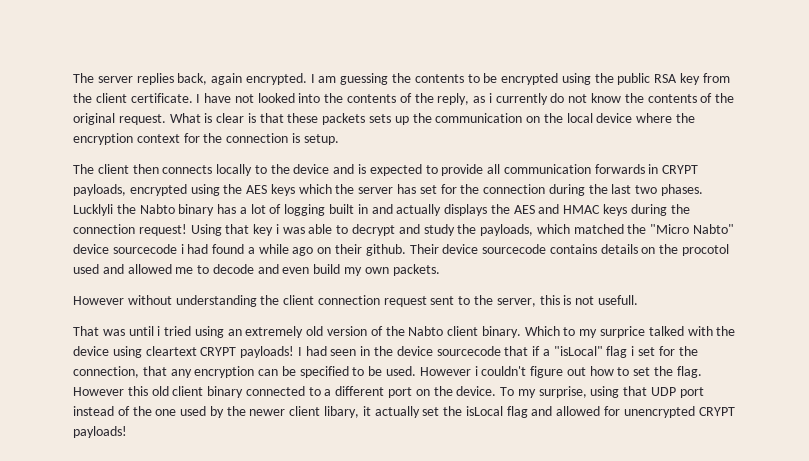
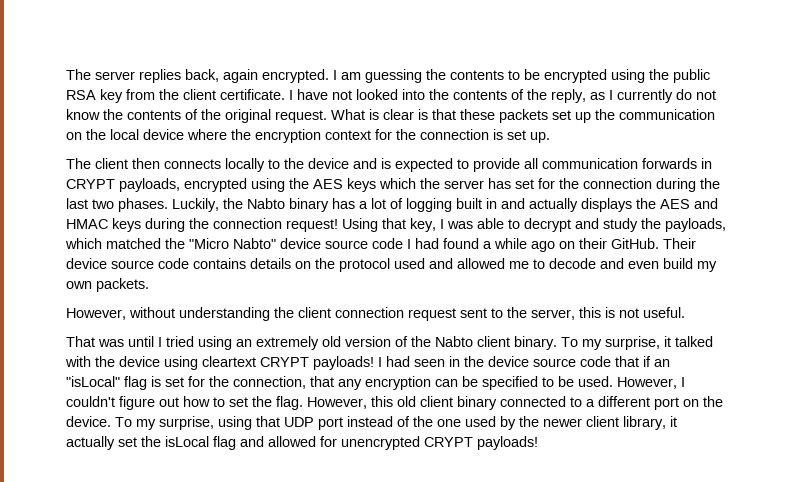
- I have not looked into the contents of the reply, as i currently do not know the contents of the original request.
+ I have not looked into the contents of the reply, as I currently do not know the contents of the original request.
- What is clear is that these packets sets up the communication on the local device where the encryption context for the connection is setup.
+ What is clear is that these packets set up the communication on the local device where the encryption context for the connection is set up.
- Lucklyli the Nabto binary has a lot of logging built in and actually displays the AES and HMAC keys during the connection request!
+ Luckily, the Nabto binary has a lot of logging built in and actually displays the AES and HMAC keys during the connection request!
- Using that key i was able to decrypt and study the payloads, which matched the "Micro Nabto" device sourcecode i had found a while ago on their github.
+ Using that key, I was able to decrypt and study the payloads, which matched the "Micro Nabto" device source code I had found a while ago on their GitHub.
- Their device sourcecode contains details on the procotol used and allowed me to decode and even build my own packets.
+ Their device source code contains details on the protocol used and allowed me to decode and even build my own packets.
- However without understanding the client connection request sent to the server, this is not usefull.
+ However, without understanding the client connection request sent to the server, this is not useful.
- That was until i tried using an extremely old version of the Nabto client binary.
+ That was until I tried using an extremely old version of the Nabto client binary.
- Which to my surprice talked with the device using cleartext CRYPT payloads!
+ To my surprise, it talked with the device using cleartext CRYPT payloads!
- I had seen in the device sourcecode that if a "isLocal" flag i set for the connection, that any encryption can be specified to be used.
+ I had seen in the device source code that if an "isLocal" flag is set for the connection, that any encryption can be specified to be used.
- However i couldn't figure out how to set the flag.
+ However, I couldn't figure out how to set the flag.
- However this old client binary connected to a different port on the device.
+ However, this old client binary connected to a different port on the device.
- To my surprise, using that UDP port instead of the one used by the newer client libary, it actually set the isLocal flag and allowed for unencrypted CRYPT payloads!
+ To my surprise, using that UDP port instead of the one used by the newer client library, it actually set the isLocal flag and allowed for unencrypted CRYPT payloads!

